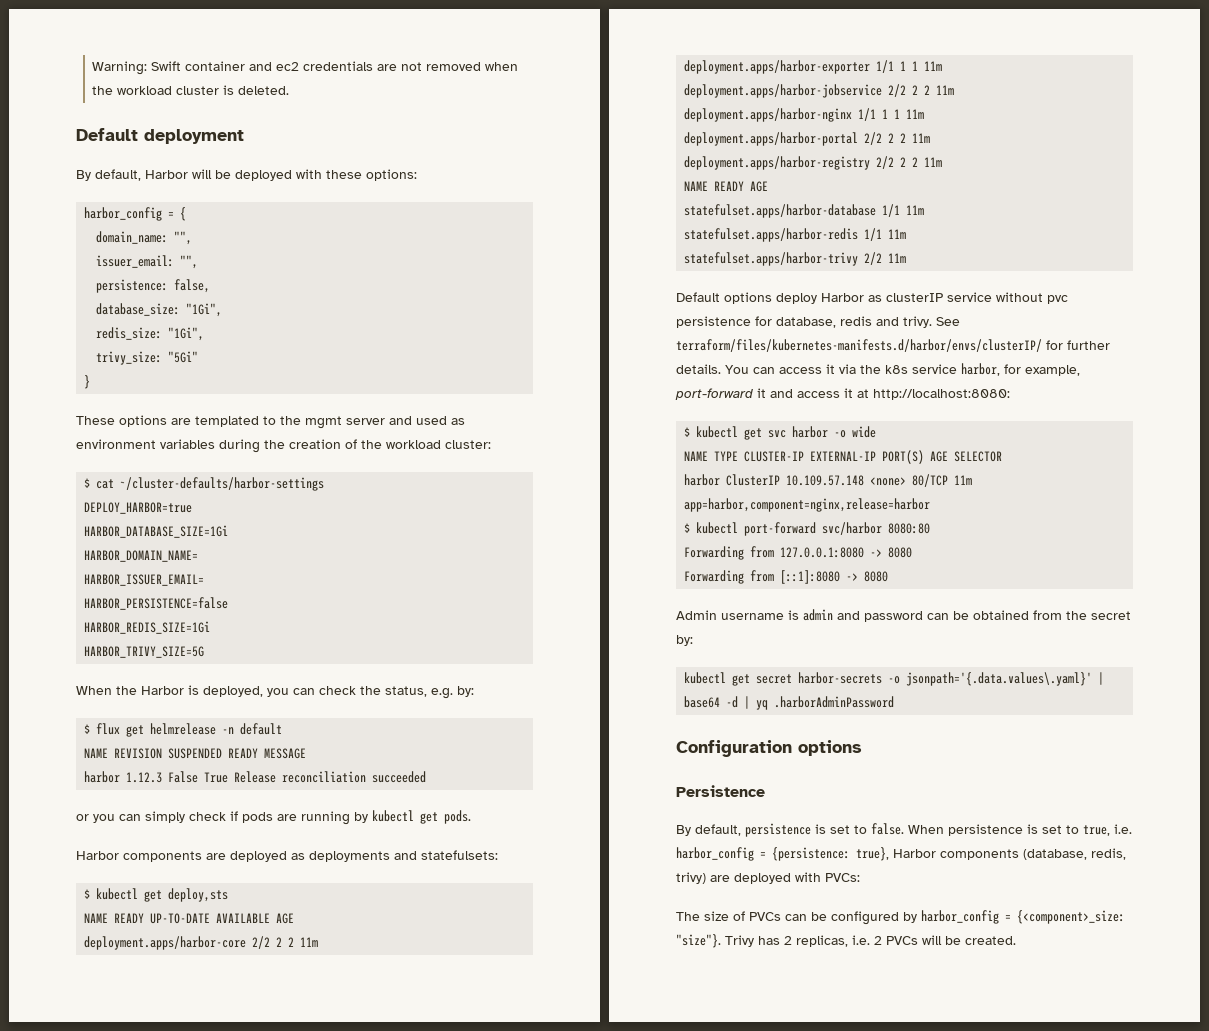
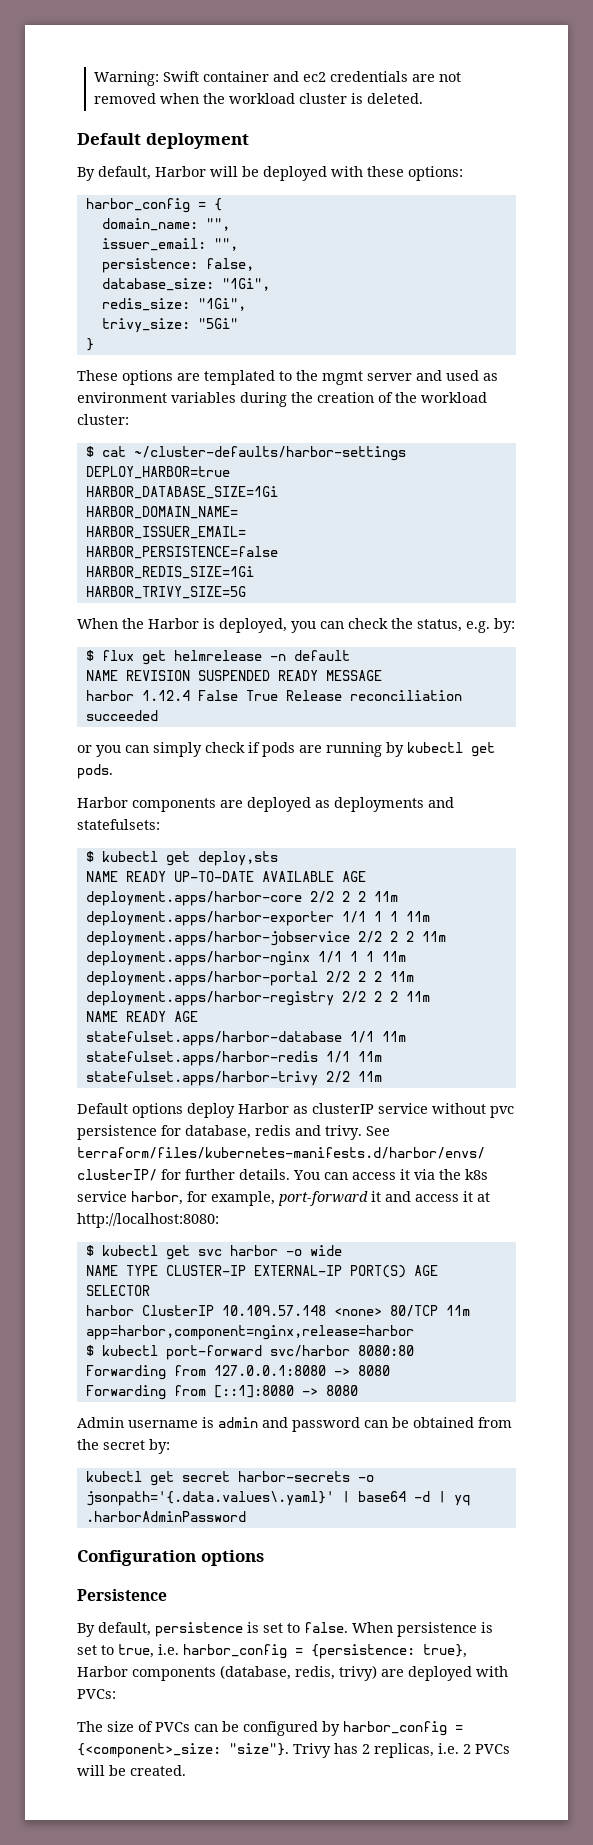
- harbor 1.12.3 False True Release reconciliation succeeded
+ harbor 1.12.4 False True Release reconciliation succeeded

